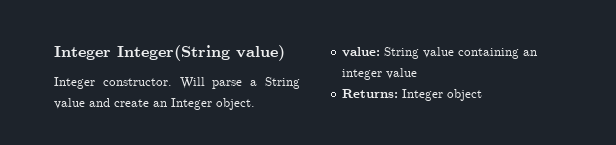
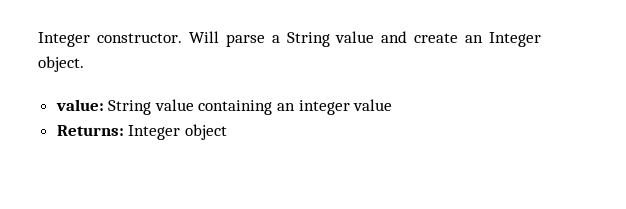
- Integer Integer(String value)

